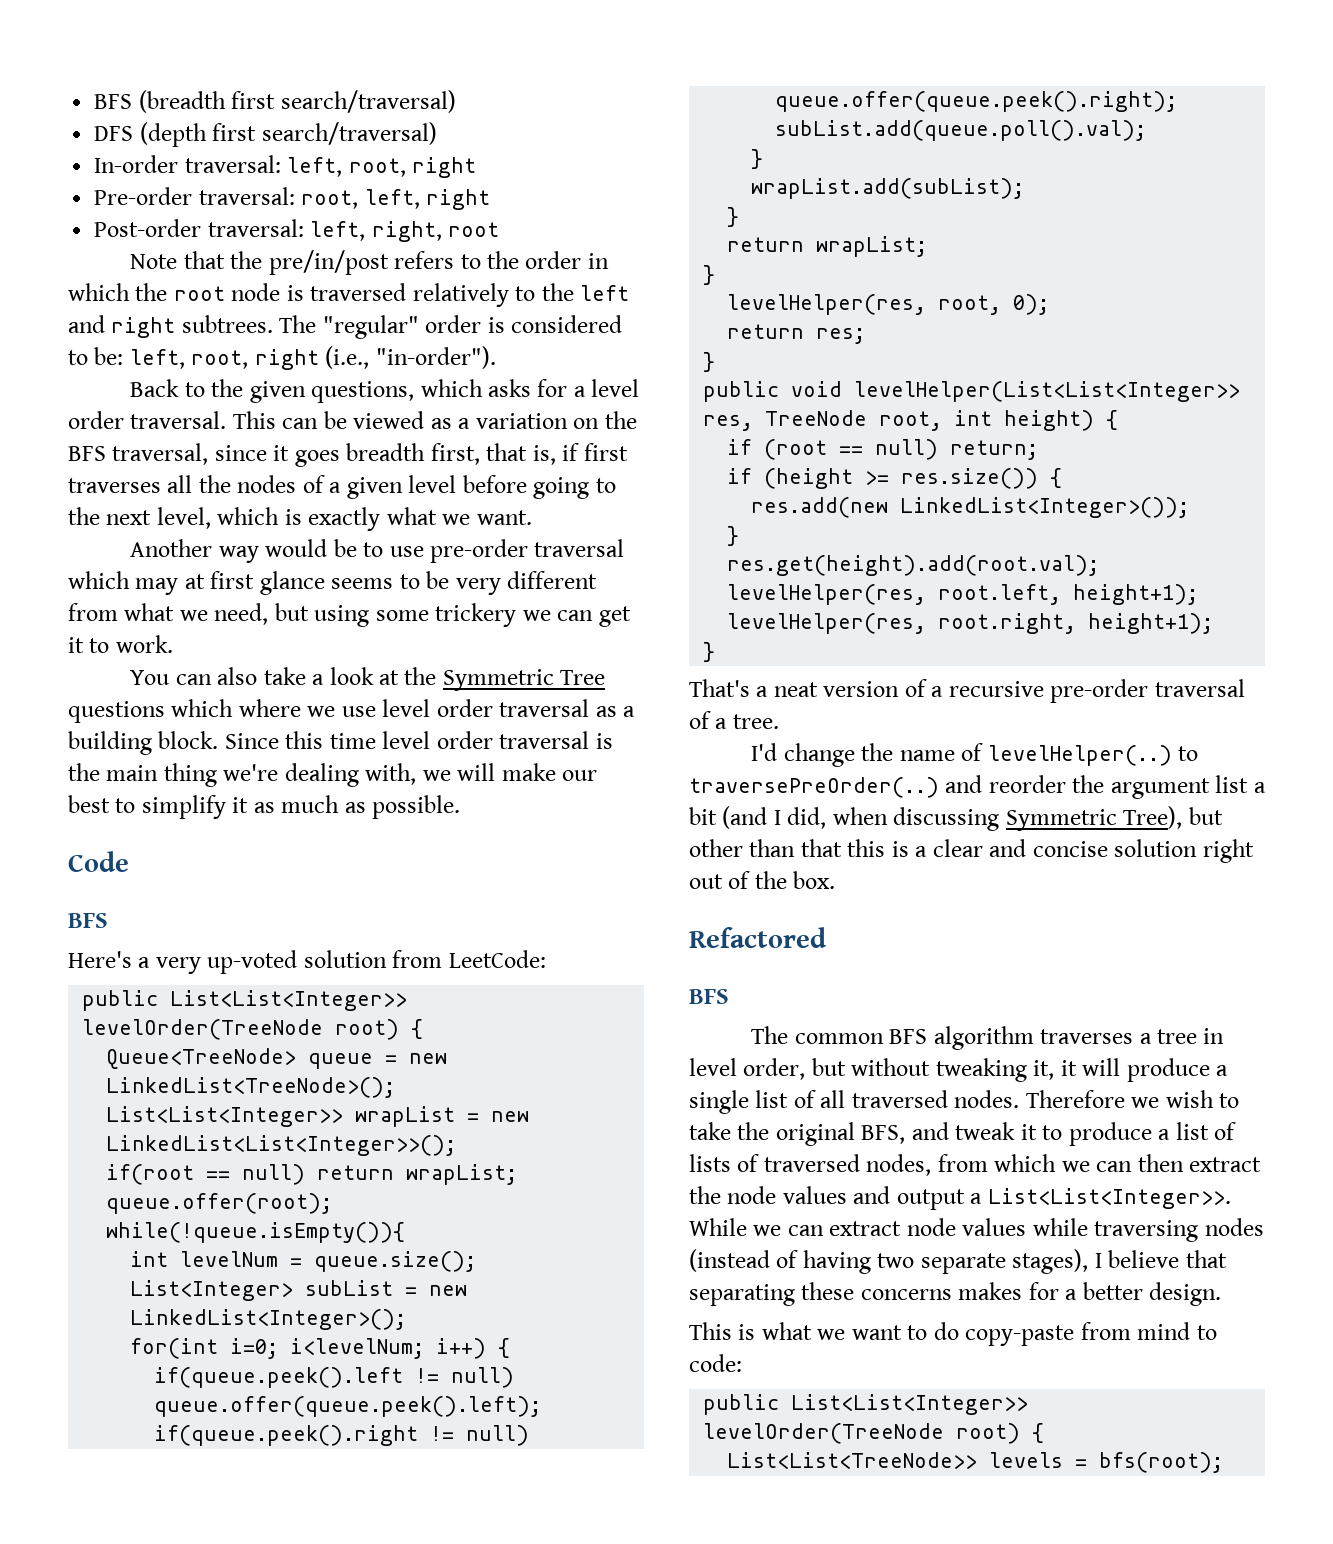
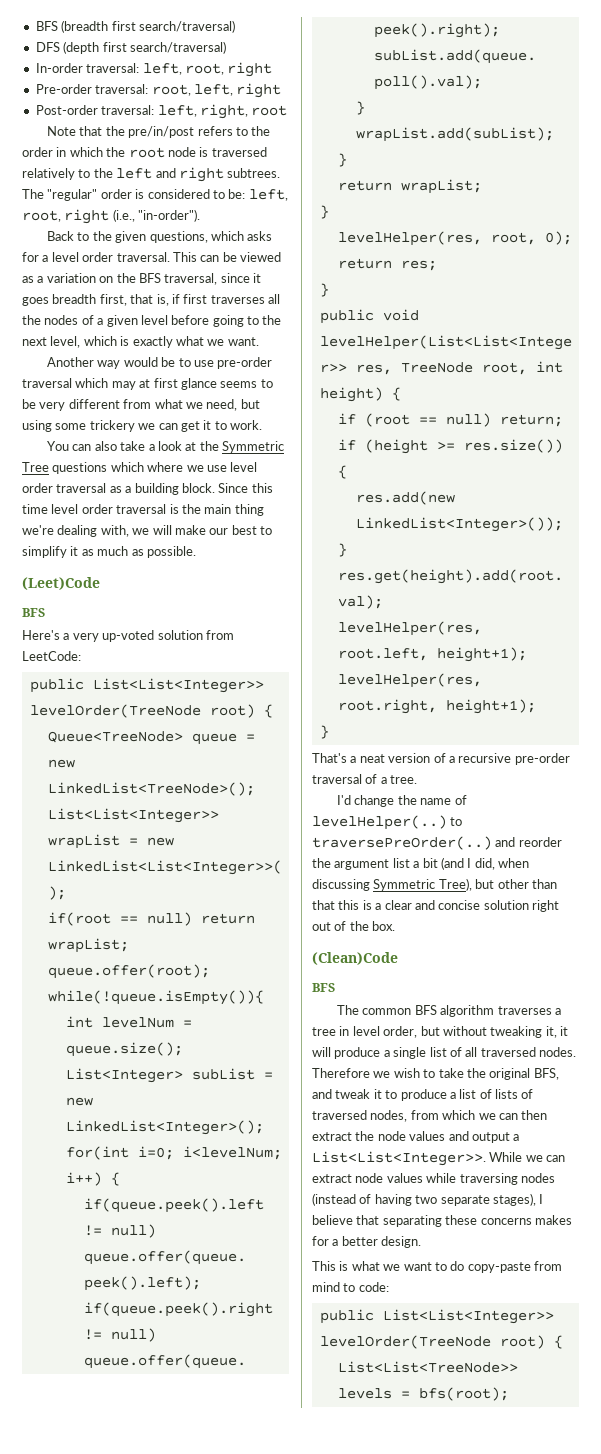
- Code
+ (Leet)Code
- Refactored
+ (Clean)Code

